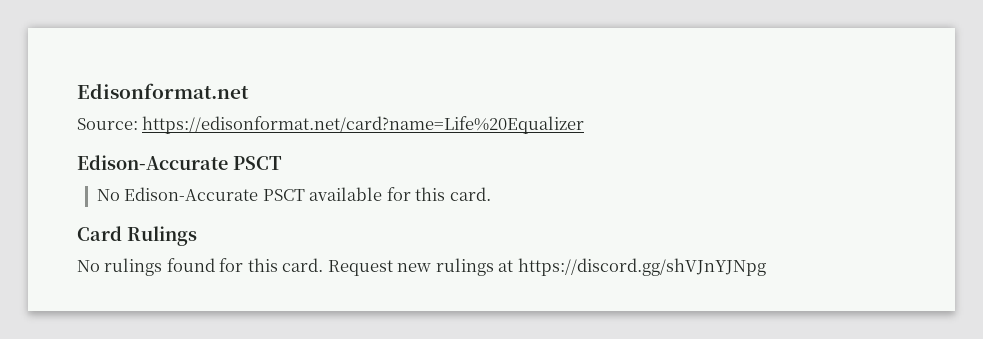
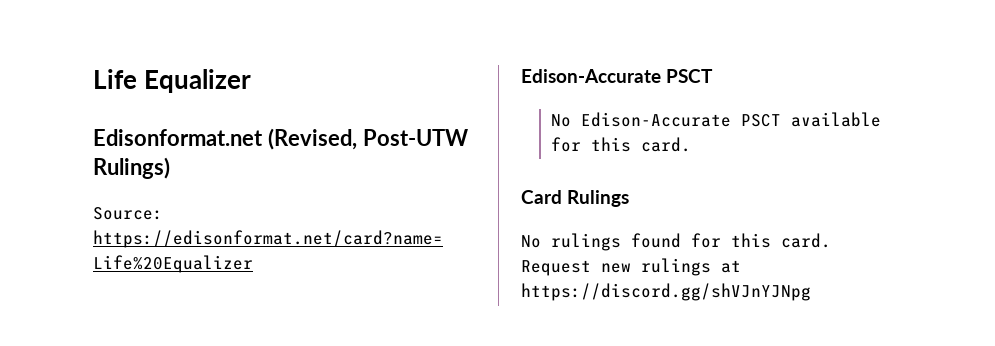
+ Life Equalizer
- Edisonformat.net
+ Edisonformat.net (Revised, Post-UTW Rulings)

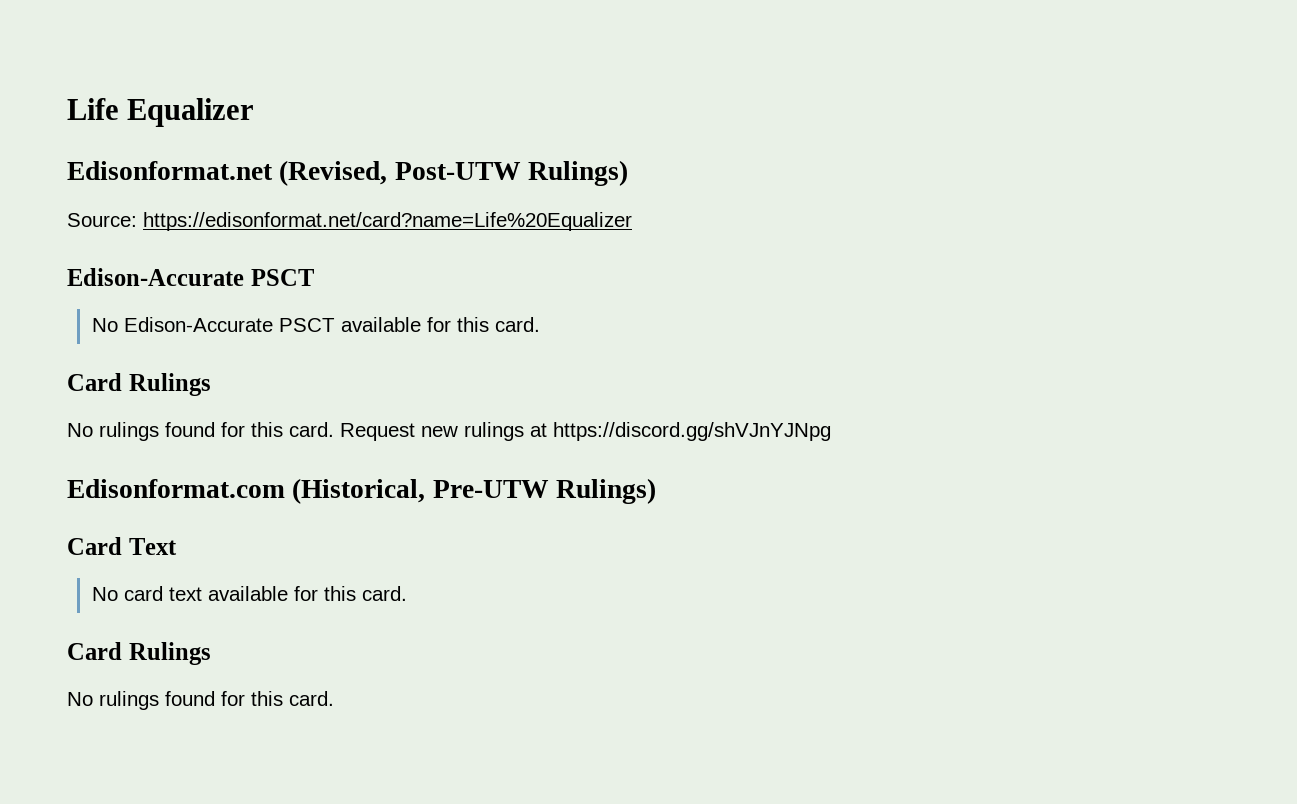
+ Edisonformat.com (Historical, Pre-UTW Rulings)
+ Card Text
+ No card text available for this card.
+ Card Rulings
+ No rulings found for this card.

